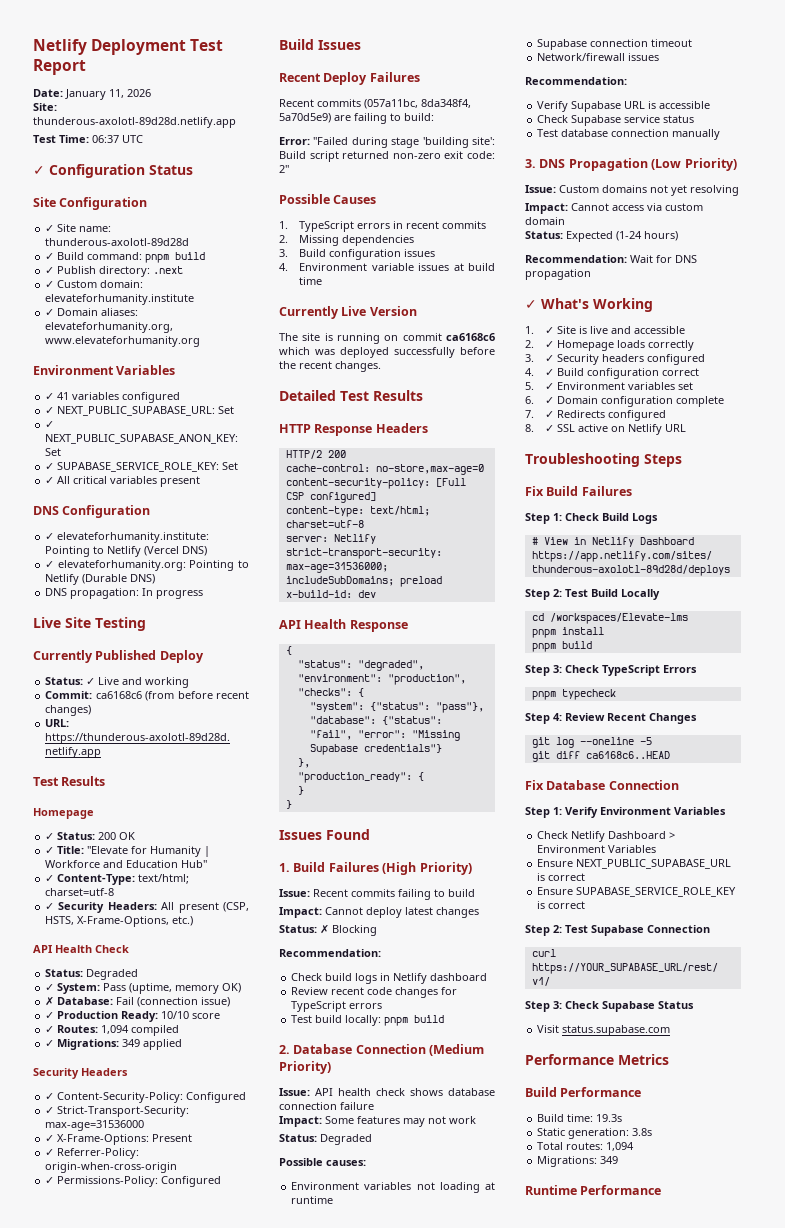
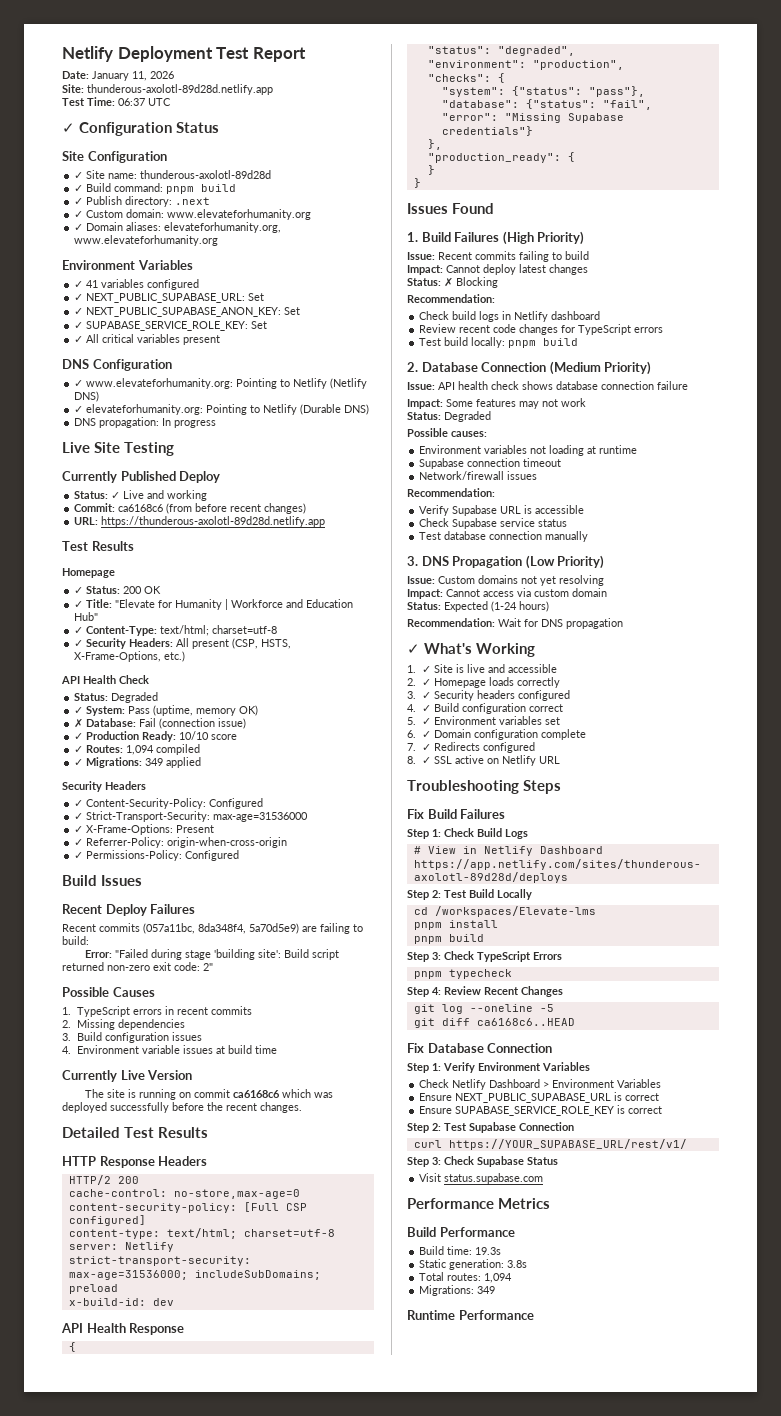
- ✓ Custom domain: elevateforhumanity.institute
+ ✓ Custom domain: www.elevateforhumanity.org
- ✓ elevateforhumanity.institute: Pointing to Netlify (Vercel DNS)
+ ✓ www.elevateforhumanity.org: Pointing to Netlify (Netlify DNS)

